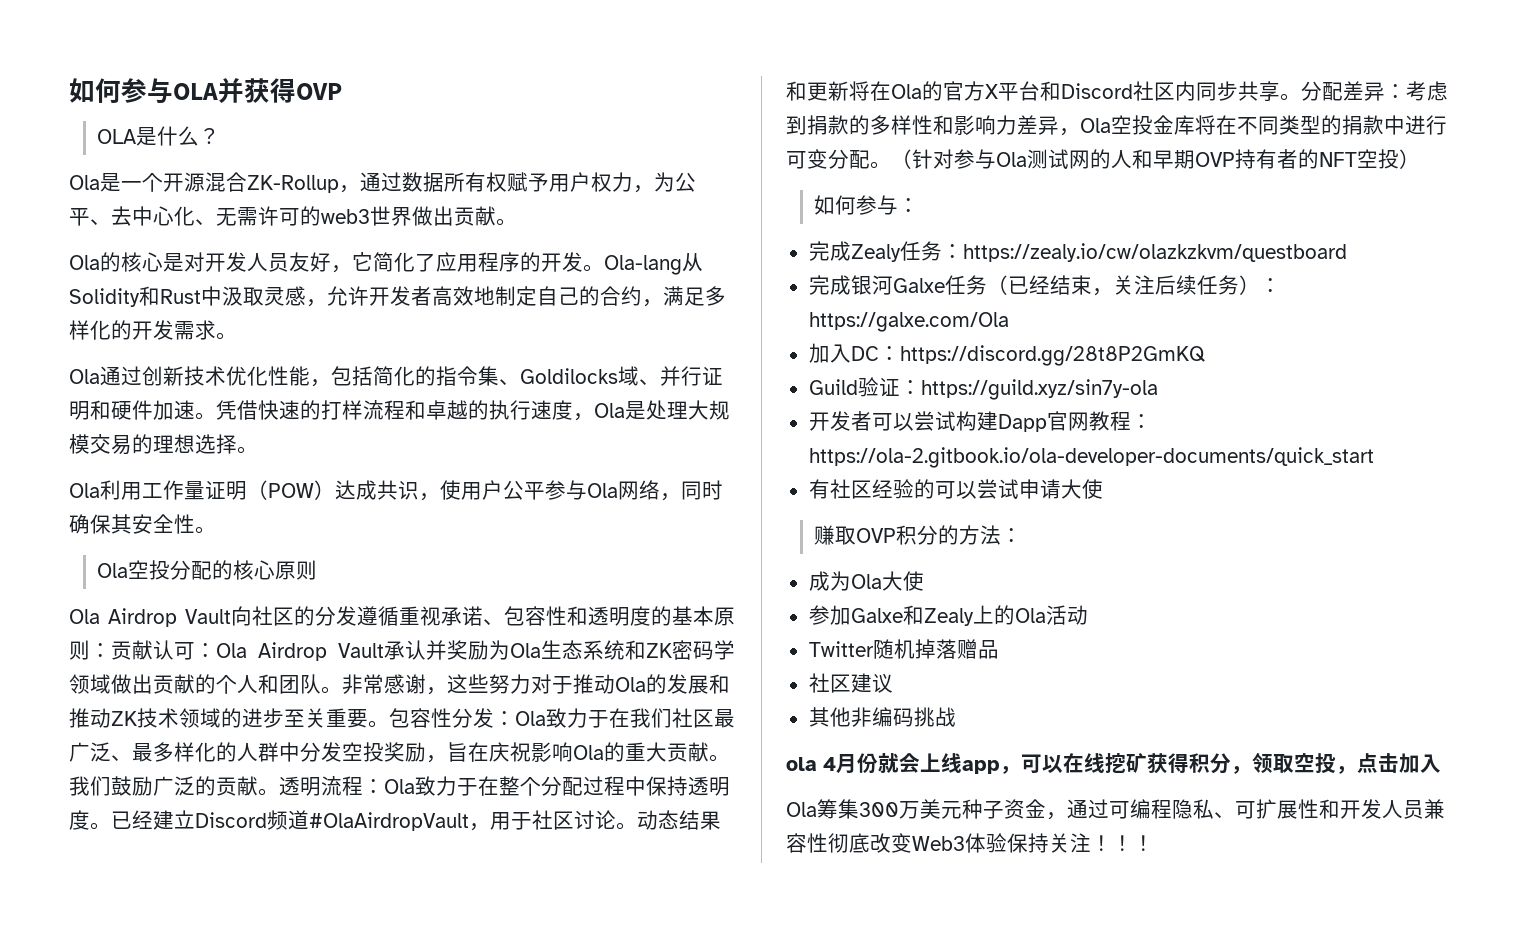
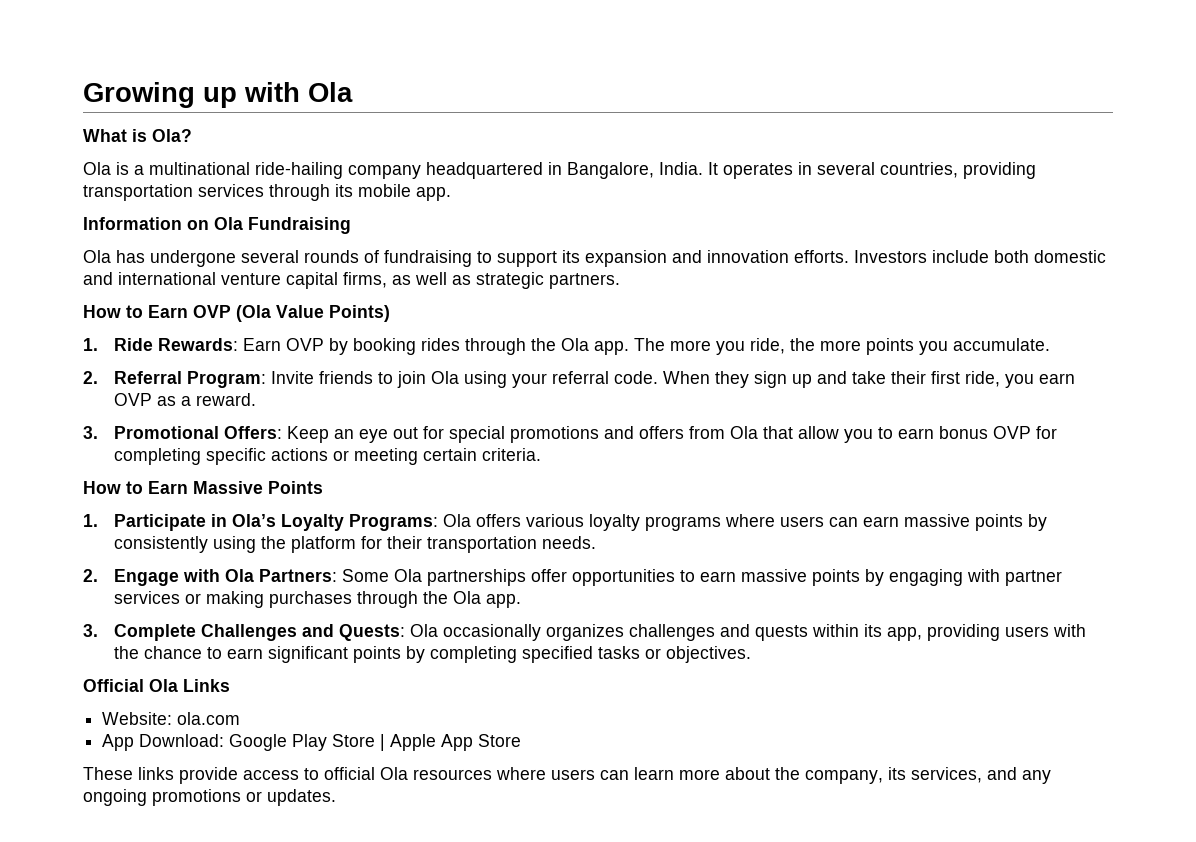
- 如何参与OLA并获得OVP
- OLA是什么？
- Ola是一个开源混合ZK-Rollup，通过数据所有权赋予用户权力，为公平、去中心化、无需许可的web3世界做出贡献。
- Ola的核心是对开发人员友好，它简化了应用程序的开发。Ola-lang从Solidity和Rust中汲取灵感，允许开发者高效地制定自己的合约，满足多样化的开发需求。
- Ola通过创新技术优化性能，包括简化的指令集、Goldilocks域、并行证明和硬件加速。凭借快速的打样流程和卓越的执行速度，Ola是处理大规模交易的理想选择。
- Ola利用工作量证明（POW）达成共识，使用户公平参与Ola网络，同时确保其安全性。
- Ola空投分配的核心原则
- Ola Airdrop Vault向社区的分发遵循重视承诺、包容性和透明度的基本原则：贡献认可：Ola Airdrop Vault承认并奖励为Ola生态系统和ZK密码学领域做出贡献的个人和团队。非常感谢，这些努力对于推动Ola的发展和推动ZK技术领域的进步至关重要。包容性分发：Ola致力于在我们社区最广泛、最多样化的人群中分发空投奖励，旨在庆祝影响Ola的重大贡献。我们鼓励广泛的贡献。透明流程：Ola致力于在整个分配过程中保持透明度。已经建立Discord频道#OlaAirdropVault，用于社区讨论。动态结果和更新将在Ola的官方X平台和Discord社区内同步共享。分配差异：考虑到捐款的多样性和影响力差异，Ola空投金库将在不同类型的捐款中进行可变分配。（针对参与Ola测试网的人和早期OVP持有者的NFT空投）
- 如何参与：
- 完成Zealy任务：https://zealy.io/cw/olazkzkvm/questboard
- 完成银河Galxe任务（已经结束，关注后续任务）：https://galxe.com/Ola
- 加入DC：https://discord.gg/28t8P2GmKQ
- Guild验证：https://guild.xyz/sin7y-ola
- 开发者可以尝试构建Dapp官网教程：https://ola-2.gitbook.io/ola-developer-documents/quick_start
- 有社区经验的可以尝试申请大使
- 赚取OVP积分的方法：
- 成为Ola大使
- 参加Galxe和Zealy上的Ola活动
- Twitter随机掉落赠品
- 社区建议
- 其他非编码挑战
- ola 4月份就会上线app，可以在线挖矿获得积分，领取空投，点击加入
- Ola筹集300万美元种子资金，通过可编程隐私、可扩展性和开发人员兼容性彻底改变Web3体验保持关注！！！
+ Growing up with Ola
+ What is Ola?
+ Ola is a multinational ride-hailing company headquartered in Bangalore, India. It operates in several countries, providing transportation services through its mobile app.
+ Information on Ola Fundraising
+ Ola has undergone several rounds of fundraising to support its expansion and innovation efforts. Investors include both domestic and international venture capital firms, as well as strategic partners.
+ How to Earn OVP (Ola Value Points)
+ 1. Ride Rewards: Earn OVP by booking rides through the Ola app. The more you ride, the more points you accumulate.
+ 2. Referral Program: Invite friends to join Ola using your referral code. When they sign up and take their first ride, you earn OVP as a reward.
+ 3. Promotional Offers: Keep an eye out for special promotions and offers from Ola that allow you to earn bonus OVP for completing specific actions or meeting certain criteria.
+ How to Earn Massive Points
+ 1. Participate in Ola’s Loyalty Programs: Ola offers various loyalty programs where users can earn massive points by consistently using the platform for their transportation needs.
+ 2. Engage with Ola Partners: Some Ola partnerships offer opportunities to earn massive points by engaging with partner services or making purchases through the Ola app.
+ 3. Complete Challenges and Quests: Ola occasionally organizes challenges and quests within its app, providing users with the chance to earn significant points by completing specified tasks or objectives.
+ Official Ola Links
+ Website: ola.com
+ App Download: Google Play Store | Apple App Store
+ These links provide access to official Ola resources where users can learn more about the company, its services, and any ongoing promotions or updates.

